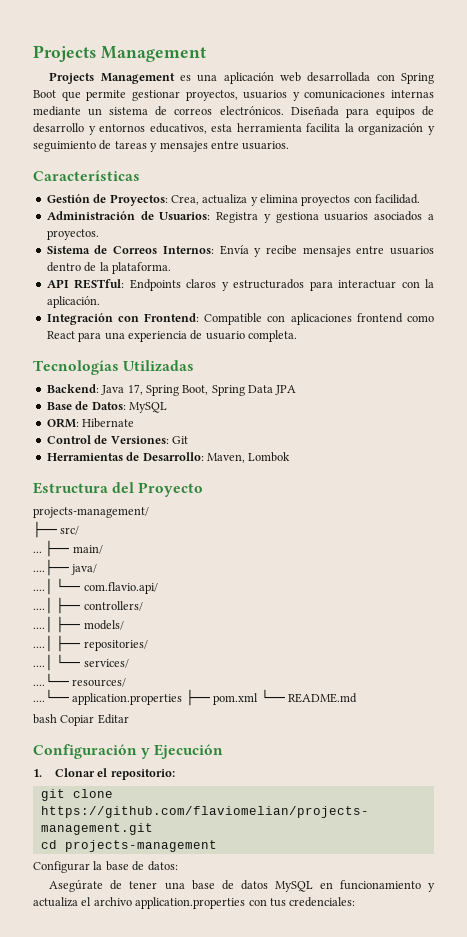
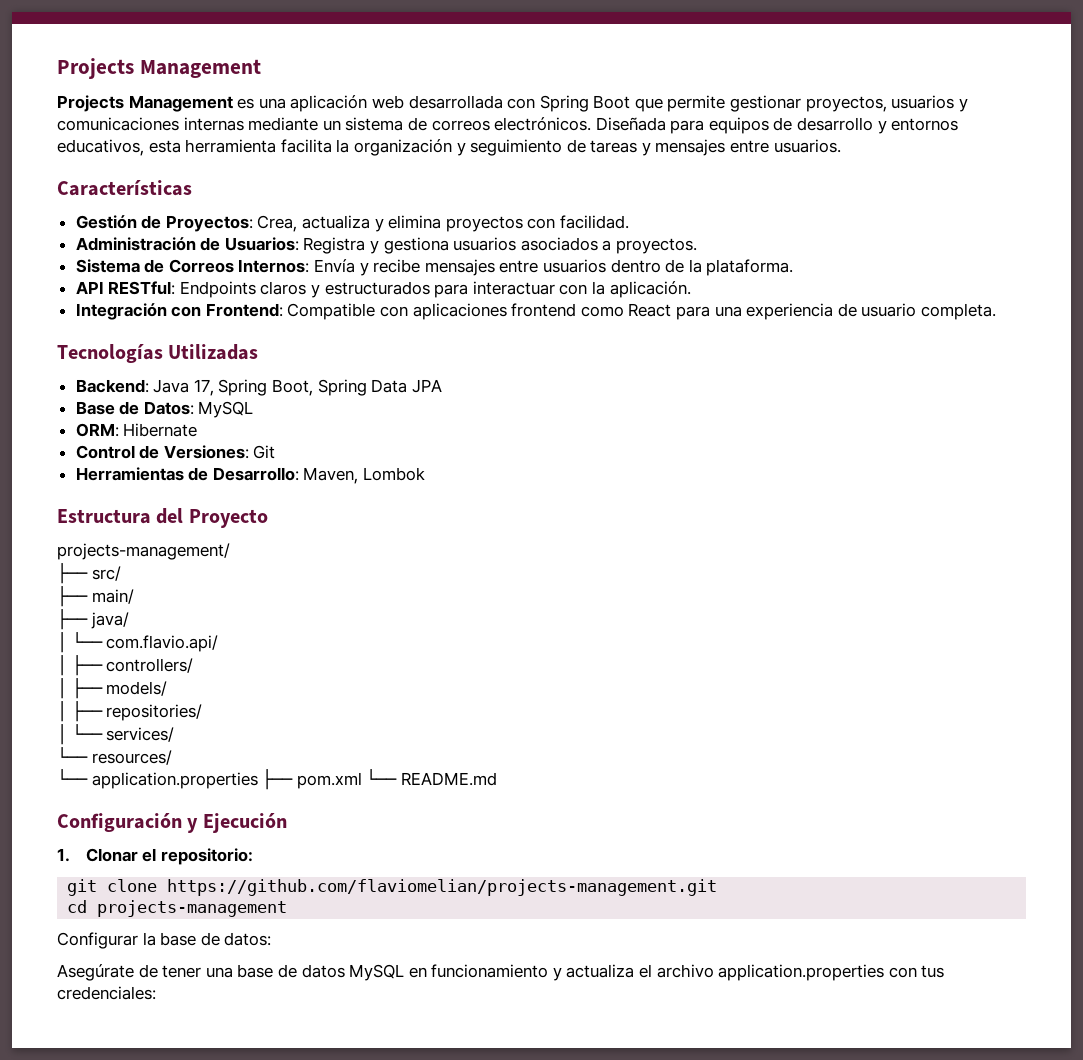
- ...
- ....├── java/
+ ├── java/
- ....│ └── com.flavio.api/
+ │ └── com.flavio.api/
- ....│ ├── controllers/
+ │ ├── controllers/
- ....│ ├── models/
+ │ ├── models/
- ....│ ├── repositories/
+ │ ├── repositories/
- ....│ └── services/
+ │ └── services/
- ....└── resources/
+ └── resources/
- ....└── application.properties ├── pom.xml └── README.md
+ └── application.properties ├── pom.xml └── README.md
- bash Copiar Editar

